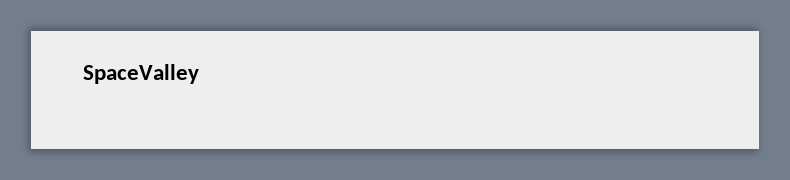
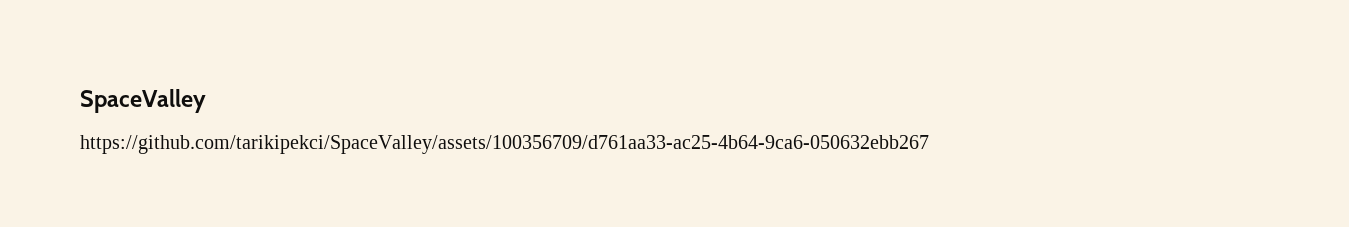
+ https://github.com/tarikipekci/SpaceValley/assets/100356709/d761aa33-ac25-4b64-9ca6-050632ebb267

